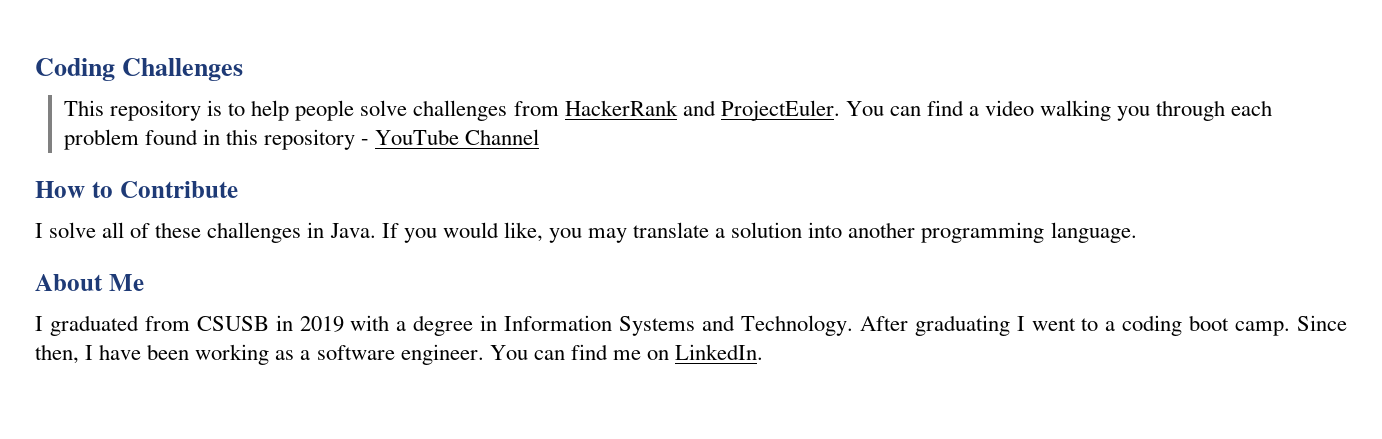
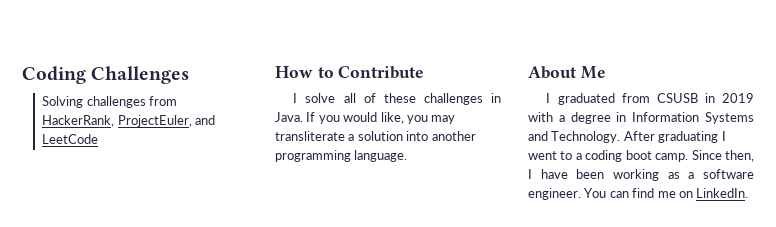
- This repository is to help people solve challenges from HackerRank and ProjectEuler. You can find a video walking you through each problem found in this repository - YouTube Channel
+ Solving challenges from HackerRank, ProjectEuler, and LeetCode
- If you would like, you may translate a solution into another programming language.
+ If you would like, you may transliterate a solution into another programming language.

